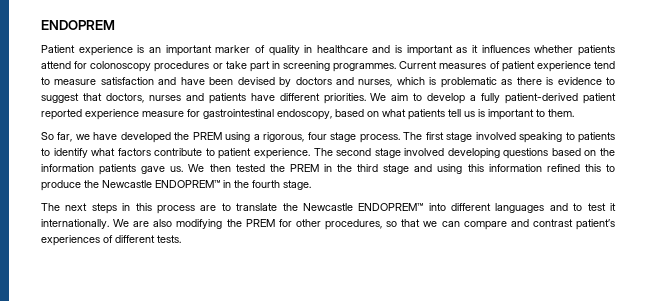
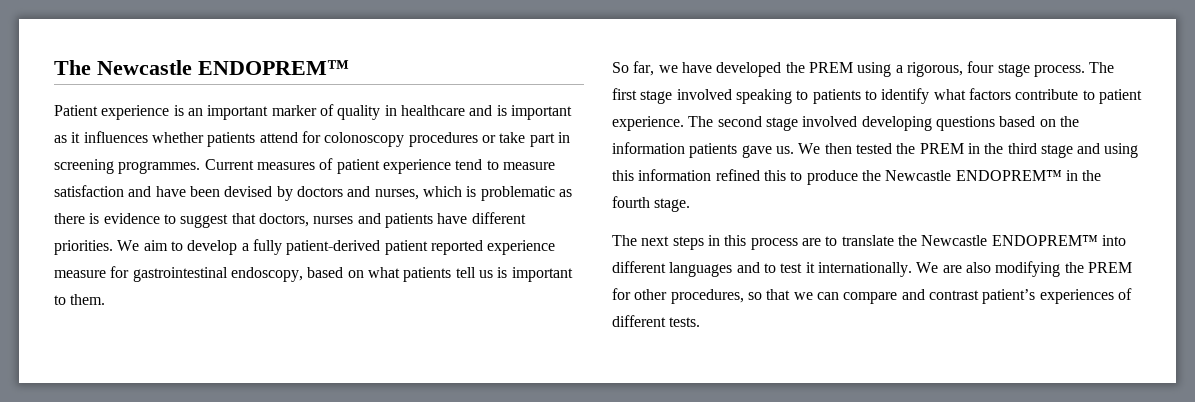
- ENDOPREM
+ The Newcastle ENDOPREM™

